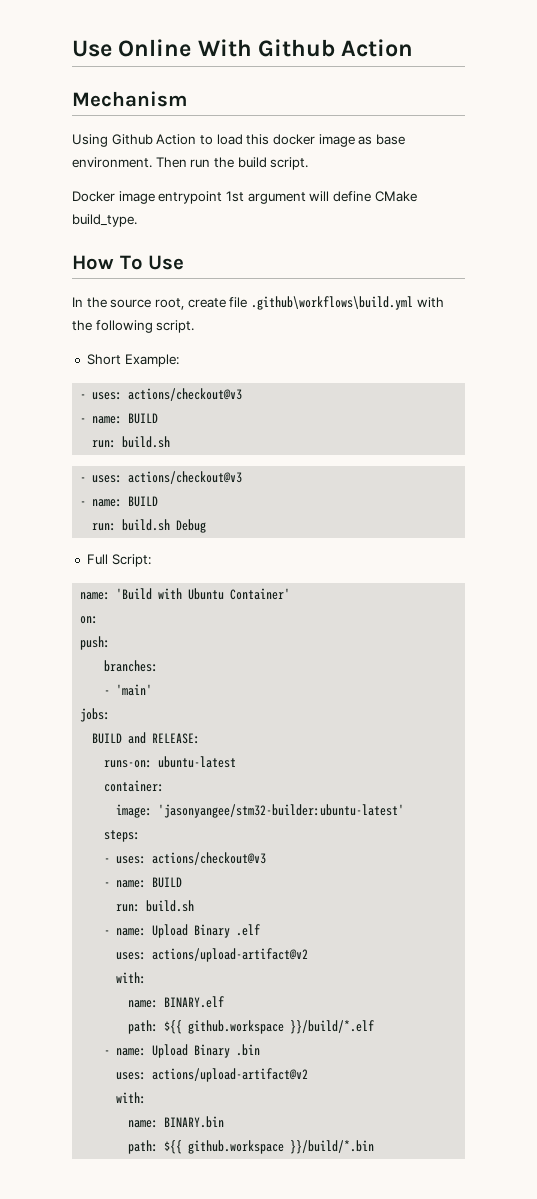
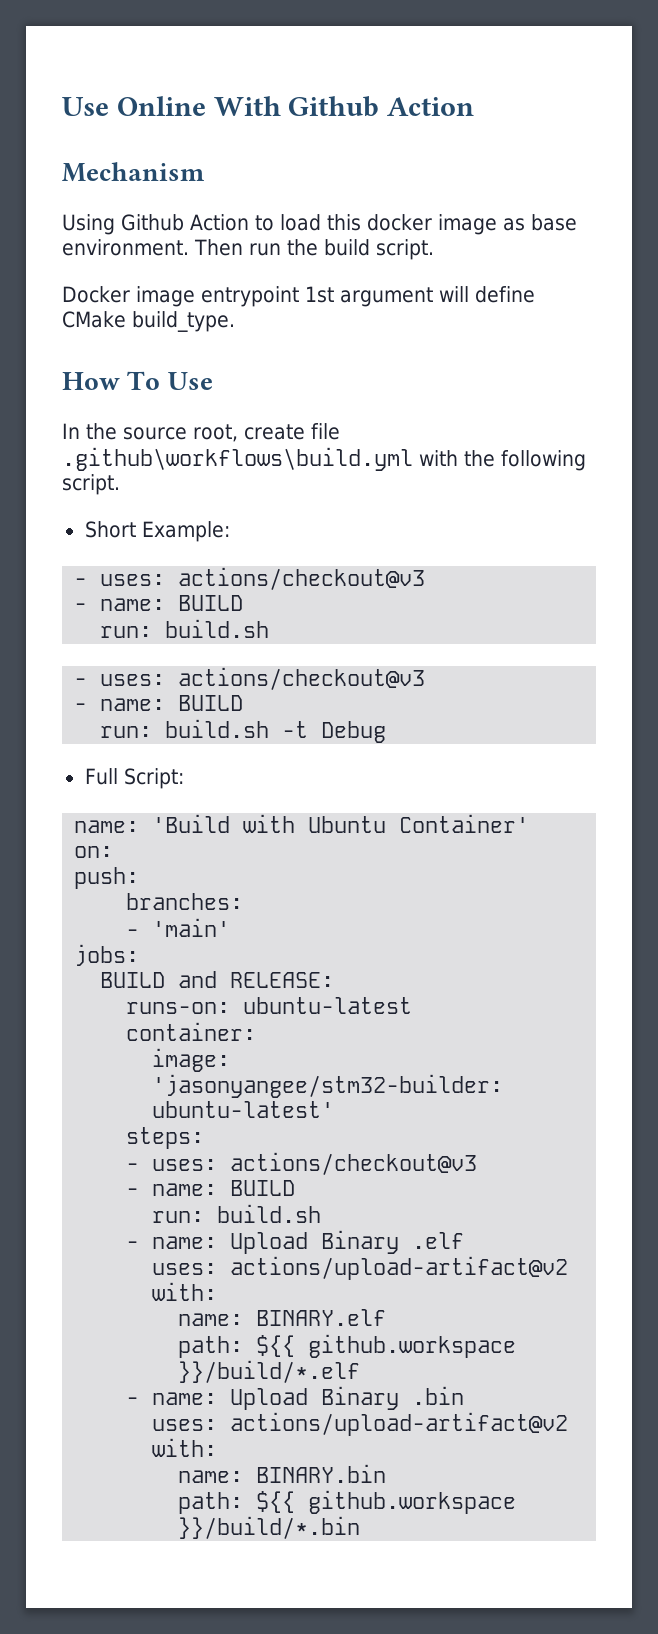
- run: build.sh Debug
+ run: build.sh -t Debug

